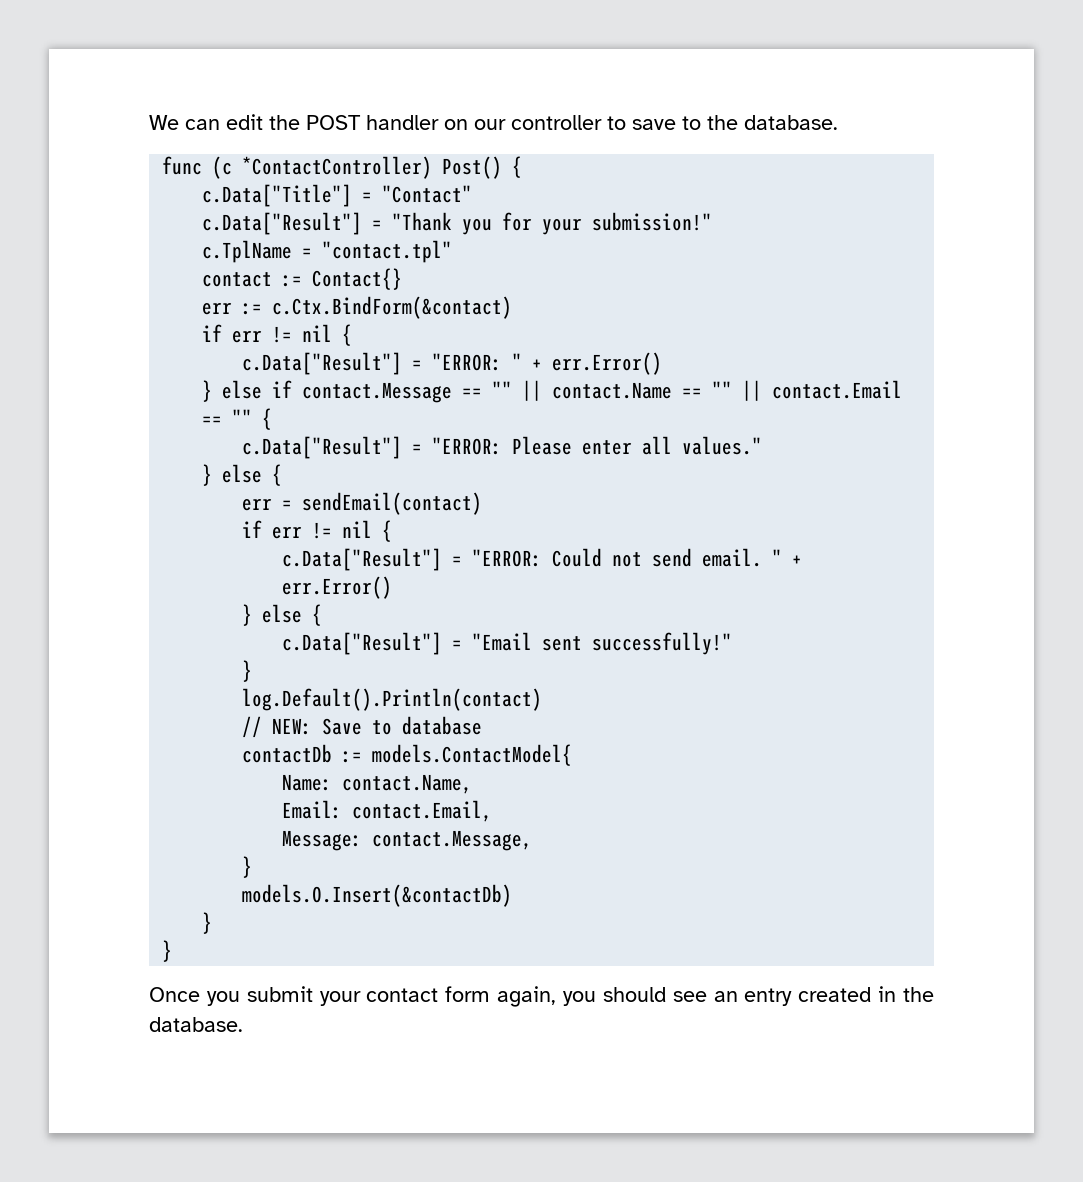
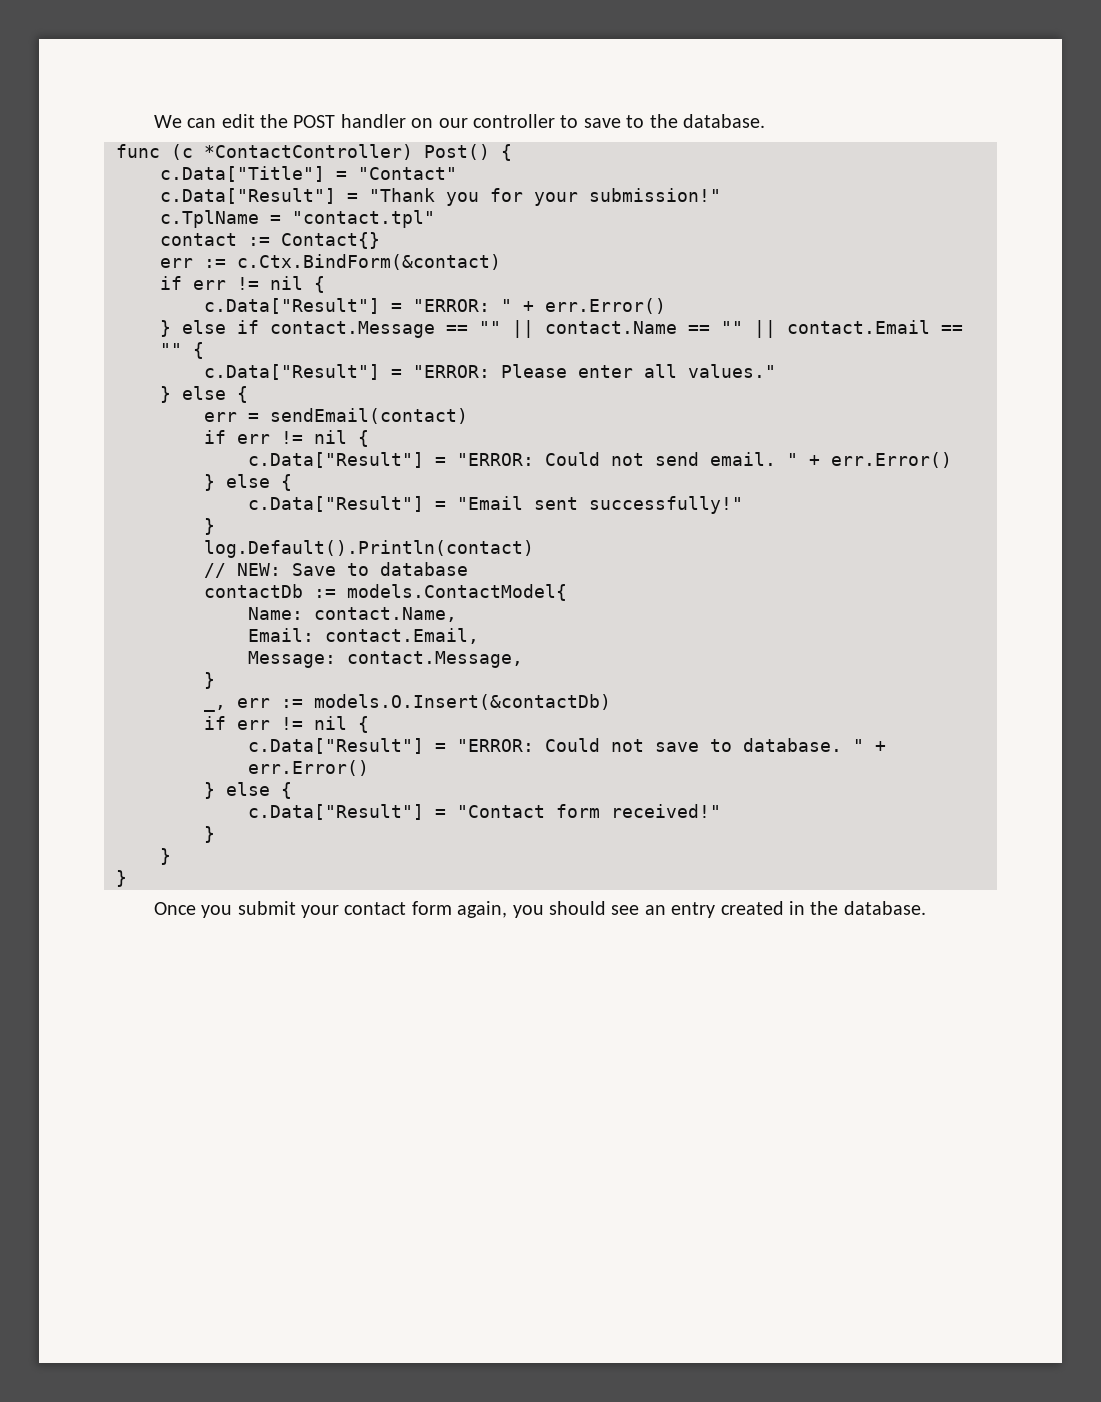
- models.O.Insert(&contactDb)
+ _, err := models.O.Insert(&contactDb)
+ if err != nil {
+ c.Data["Result"] = "ERROR: Could not save to database. " + err.Error()
+ } else {
+ c.Data["Result"] = "Contact form received!"
+ }

